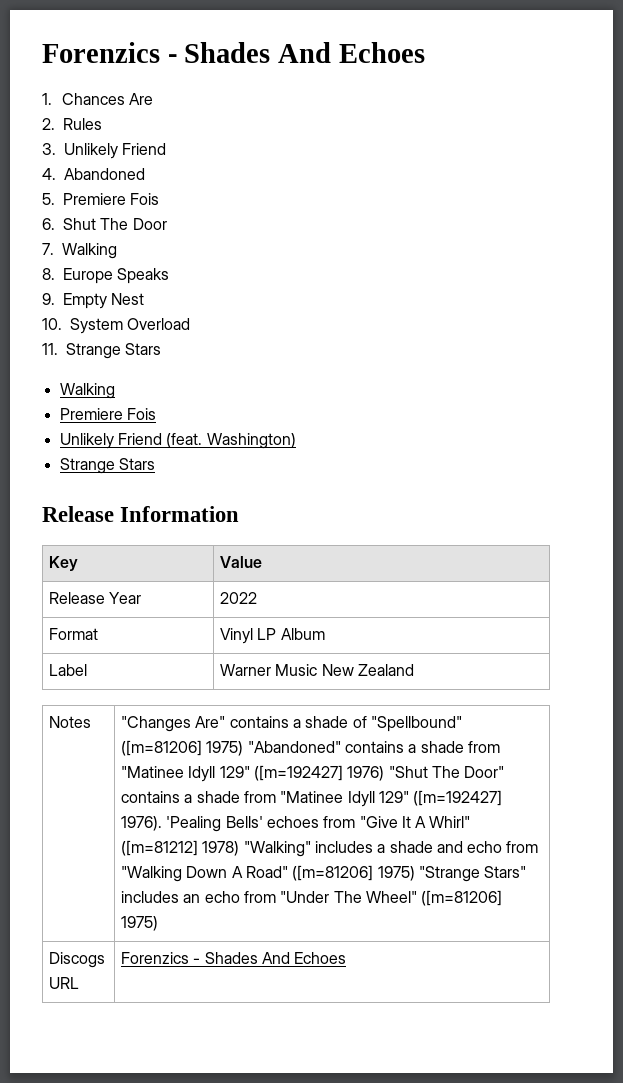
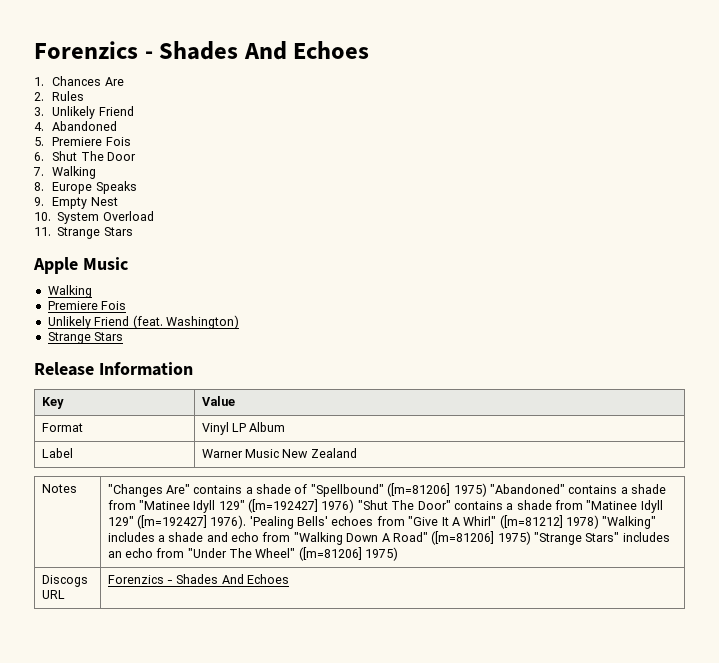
+ Apple Music
- Release Year | 2022

